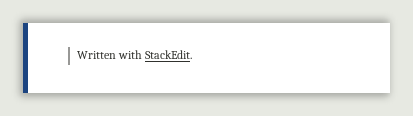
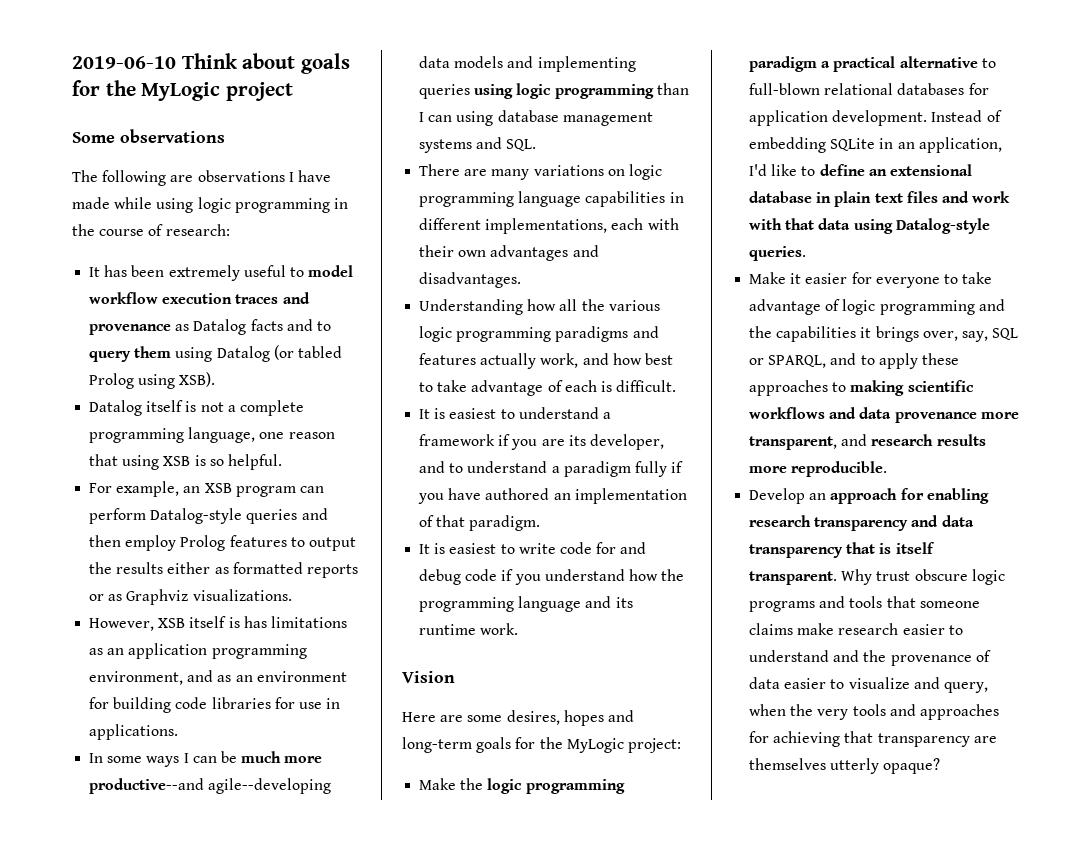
- Written with StackEdit.
+ 2019-06-10 Think about goals for the MyLogic project
+ Some observations
+ The following are observations I have made while using logic programming in the course of research:
+ It has been extremely useful to model workflow execution traces and provenance as Datalog facts and to query them using Datalog (or tabled Prolog using XSB).
+ Datalog itself is not a complete programming language, one reason that using XSB is so helpful.
+ For example, an XSB program can perform Datalog-style queries and then employ Prolog features to output the results either as formatted reports or as Graphviz visualizations.
+ However, XSB itself is has limitations as an application programming environment, and as an environment for building code libraries for use in applications.
+ In some ways I can be much more productive--and agile--developing data models and implementing queries using logic programming than I can using database management systems and SQL.
+ There are many variations on logic programming language capabilities in different implementations, each with their own advantages and disadvantages.
+ Understanding how all the various logic programming paradigms and features actually work, and how best to take advantage of each is difficult.
+ It is easiest to understand a framework if you are its developer, and to understand a paradigm fully if you have authored an implementation of that paradigm.
+ It is easiest to write code for and debug code if you understand how the programming language and its runtime work.
+ Vision
+ Here are some desires, hopes and long-term goals for the MyLogic project:
+ Make the logic programming paradigm a practical alternative to full-blown relational databases for application development. Instead of embedding SQLite in an application, I'd like to define an extensional database in plain text files and work with that data using Datalog-style queries.
+ Make it easier for everyone to take advantage of logic programming and the capabilities it brings over, say, SQL or SPARQL, and to apply these approaches to making scientific workflows and data provenance more transparent, and research results more reproducible.
+ Develop an approach for enabling research transparency and data transparency that is itself transparent. Why trust obscure logic programs and tools that someone claims make research easier to understand and the provenance of data easier to visualize and query, when the very tools and approaches for achieving that transparency are themselves utterly opaque?

